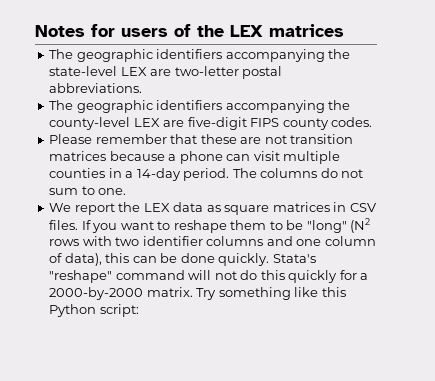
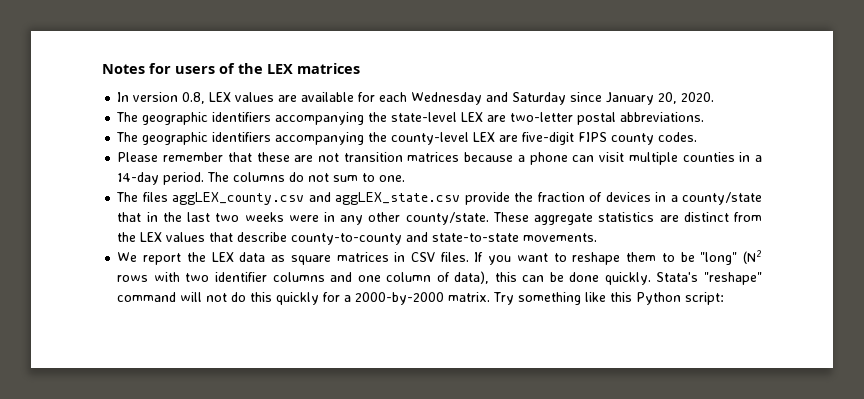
+ In version 0.8, LEX values are available for each Wednesday and Saturday since January 20, 2020.
+ The files aggLEX_county.csv and aggLEX_state.csv provide the fraction of devices in a county/state that in the last two weeks were in any other county/state. These aggregate statistics are distinct from the LEX values that describe county-to-county and state-to-state movements.

